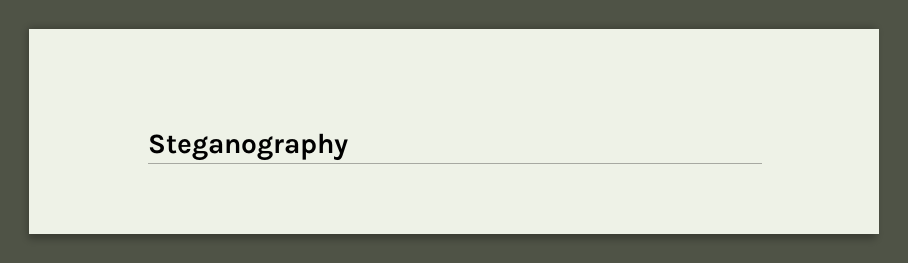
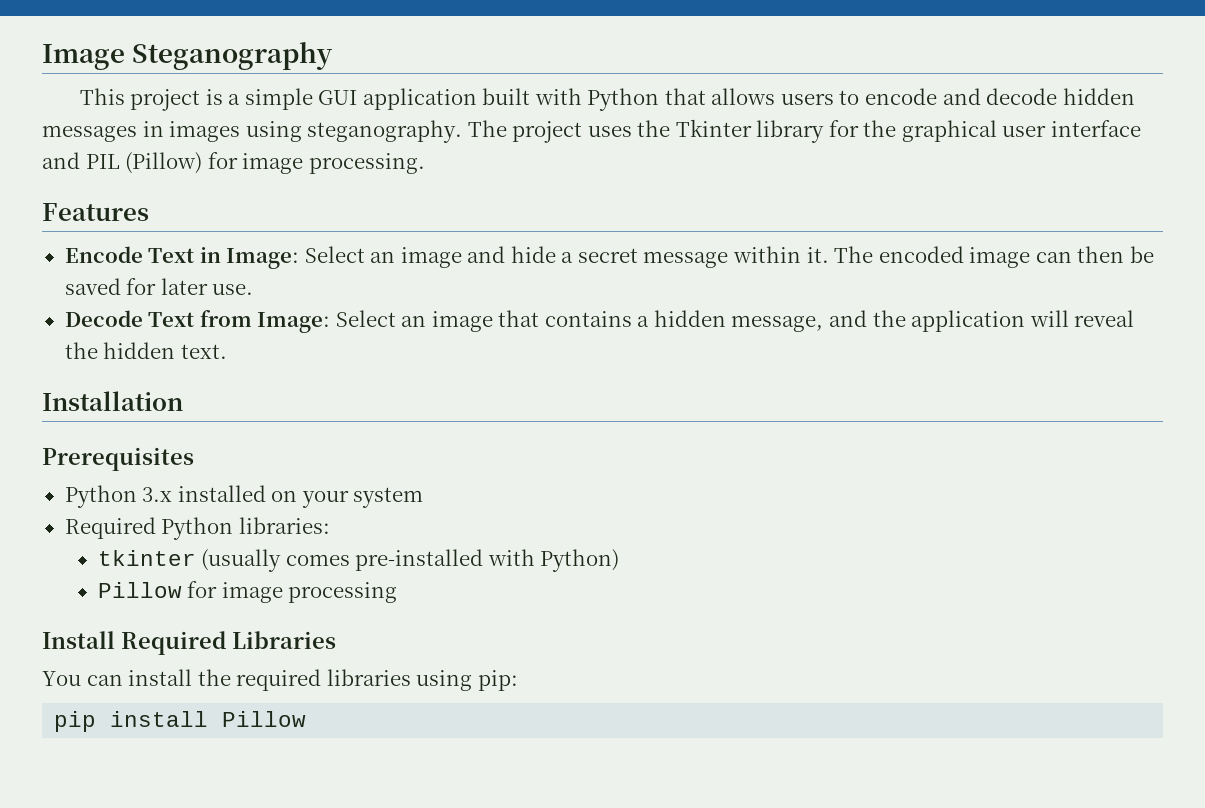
- Steganography
+ Image Steganography
+ This project is a simple GUI application built with Python that allows users to encode and decode hidden messages in images using steganography. The project uses the Tkinter library for the graphical user interface and PIL (Pillow) for image processing.
+ Features
+ Encode Text in Image: Select an image and hide a secret message within it. The encoded image can then be saved for later use.
+ Decode Text from Image: Select an image that contains a hidden message, and the application will reveal the hidden text.
+ Installation
+ Prerequisites
+ Python 3.x installed on your system
+ Required Python libraries:
+ tkinter (usually comes pre-installed with Python)
+ Pillow for image processing
+ Install Required Libraries
+ You can install the required libraries using pip:
+ pip install Pillow

